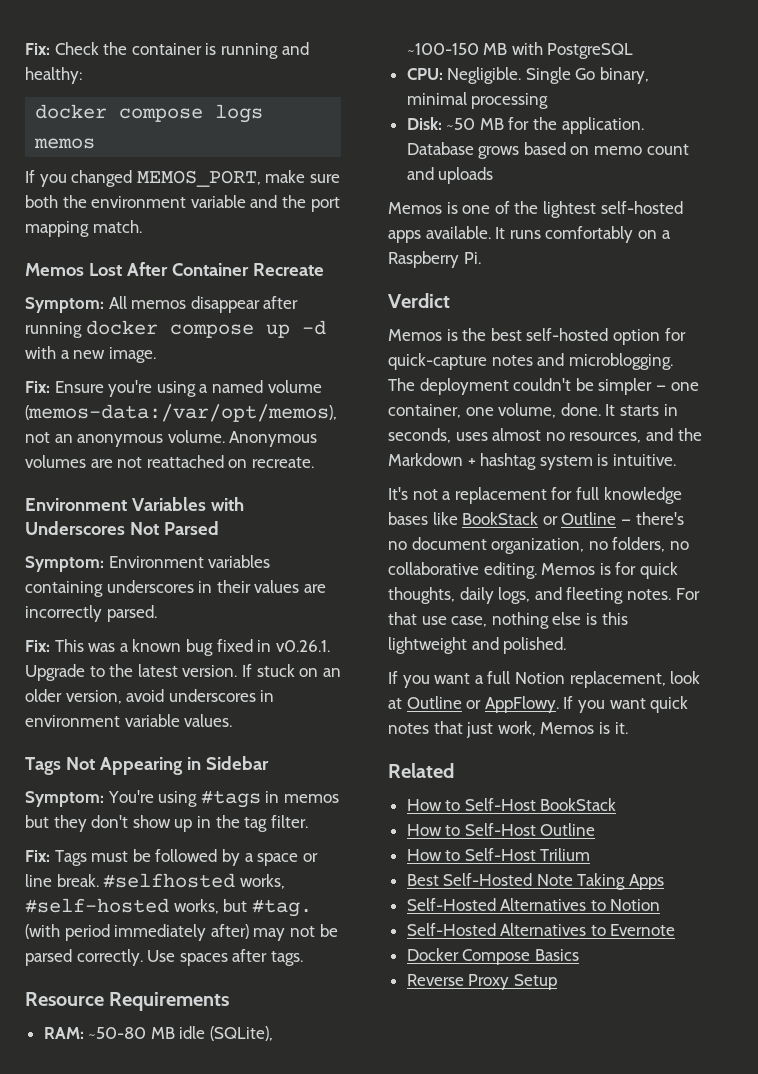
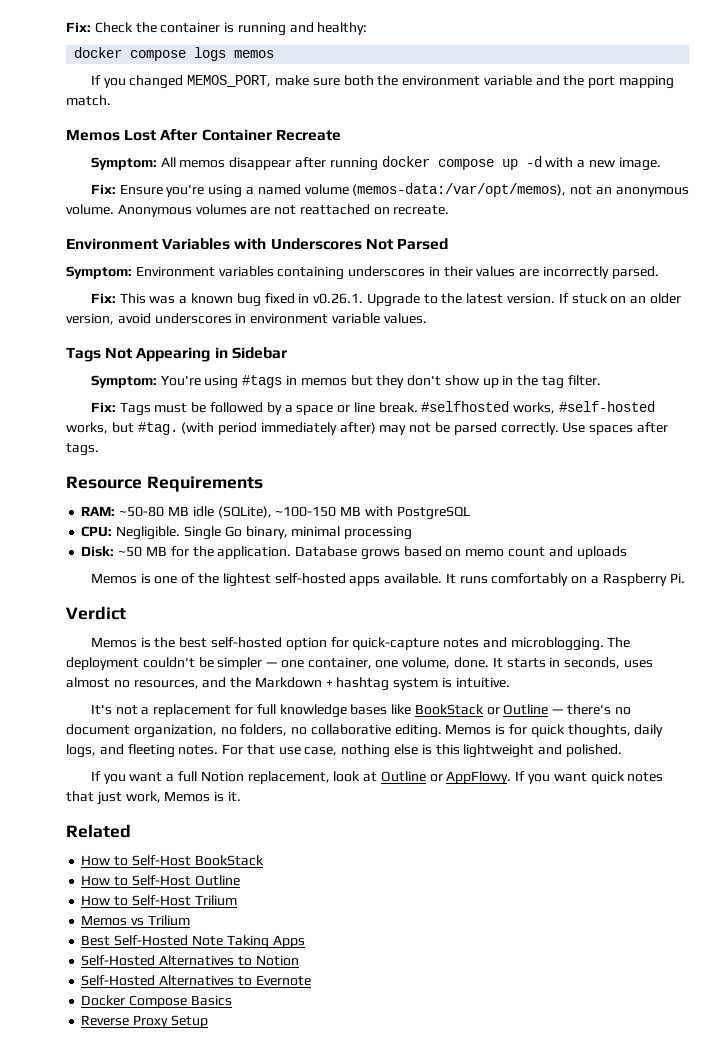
+ Memos vs Trilium

